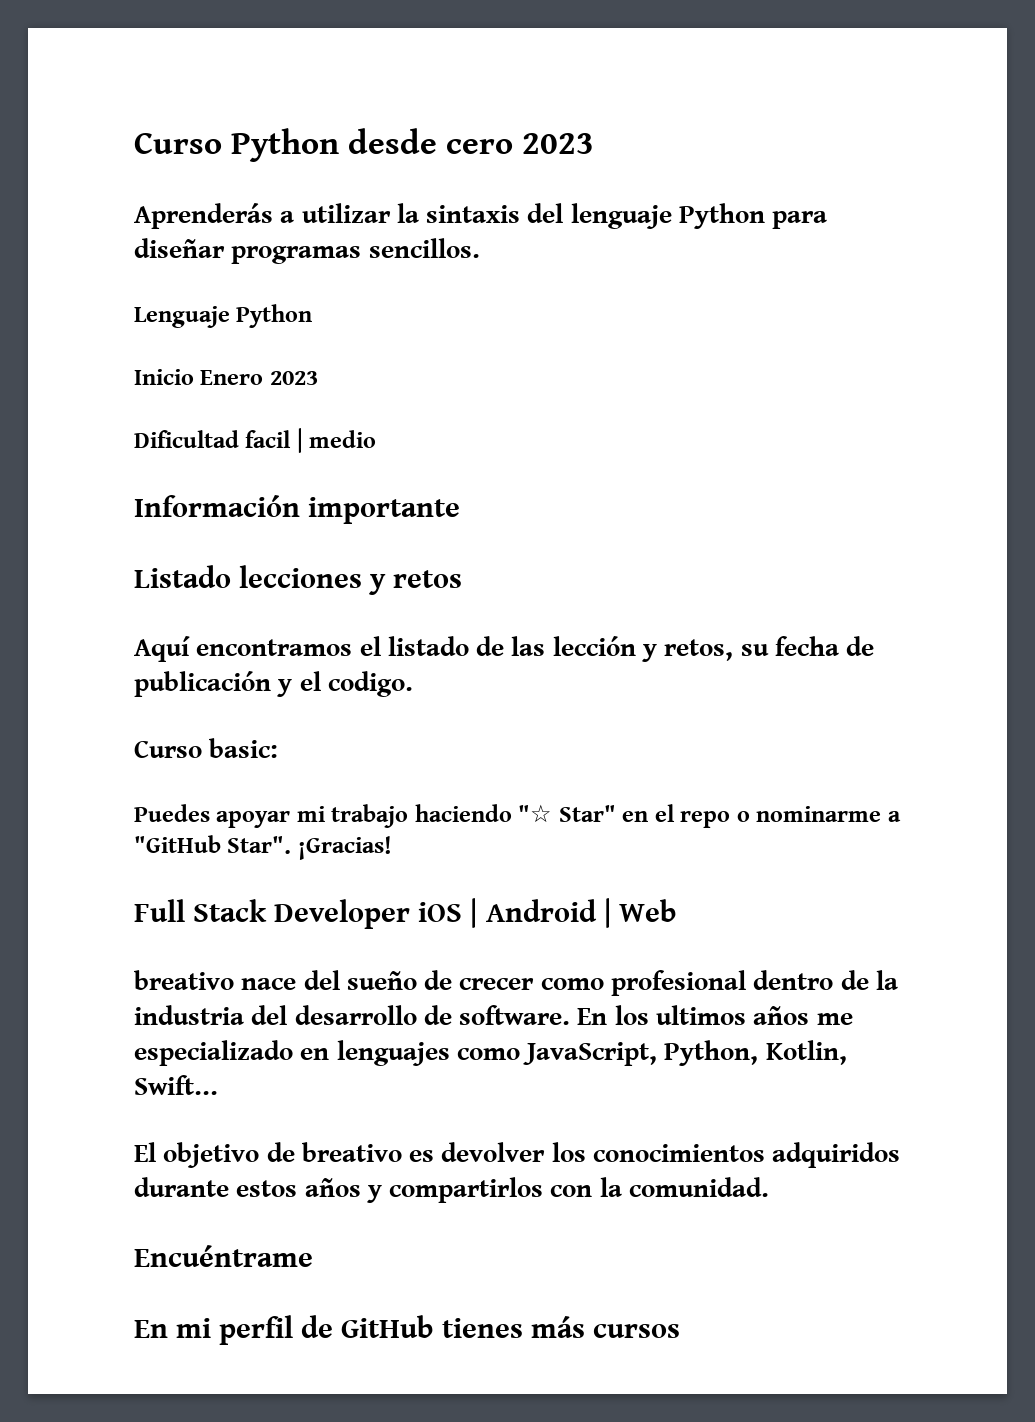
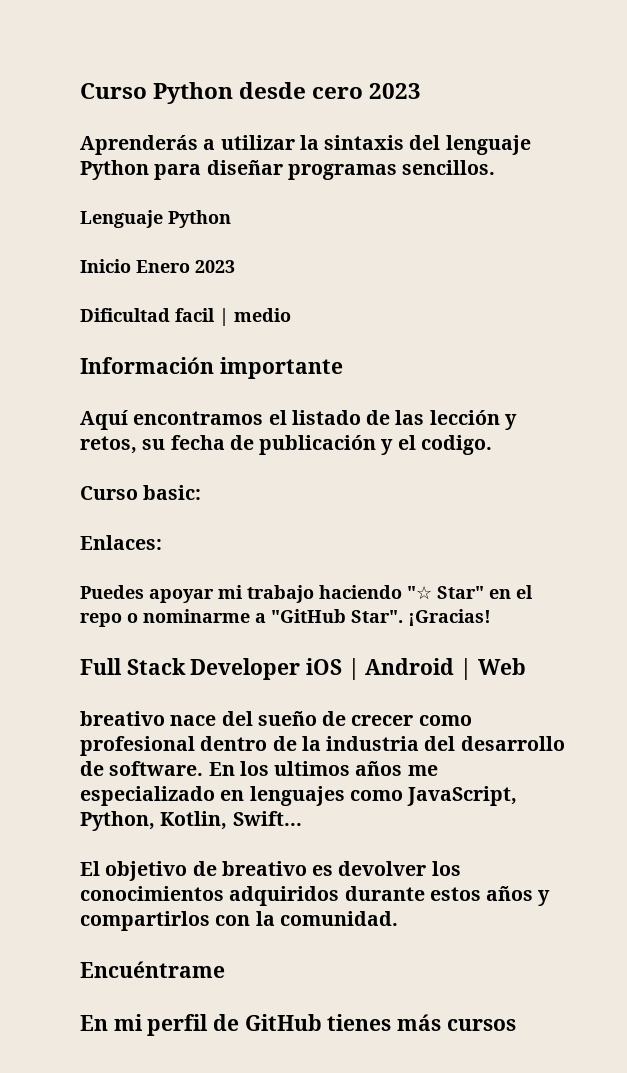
- Listado lecciones y retos
+ Enlaces:

